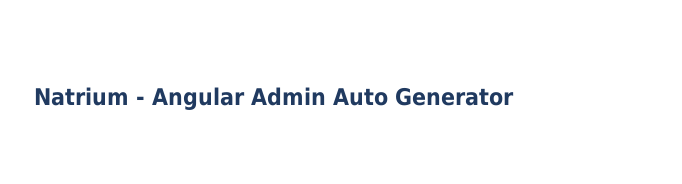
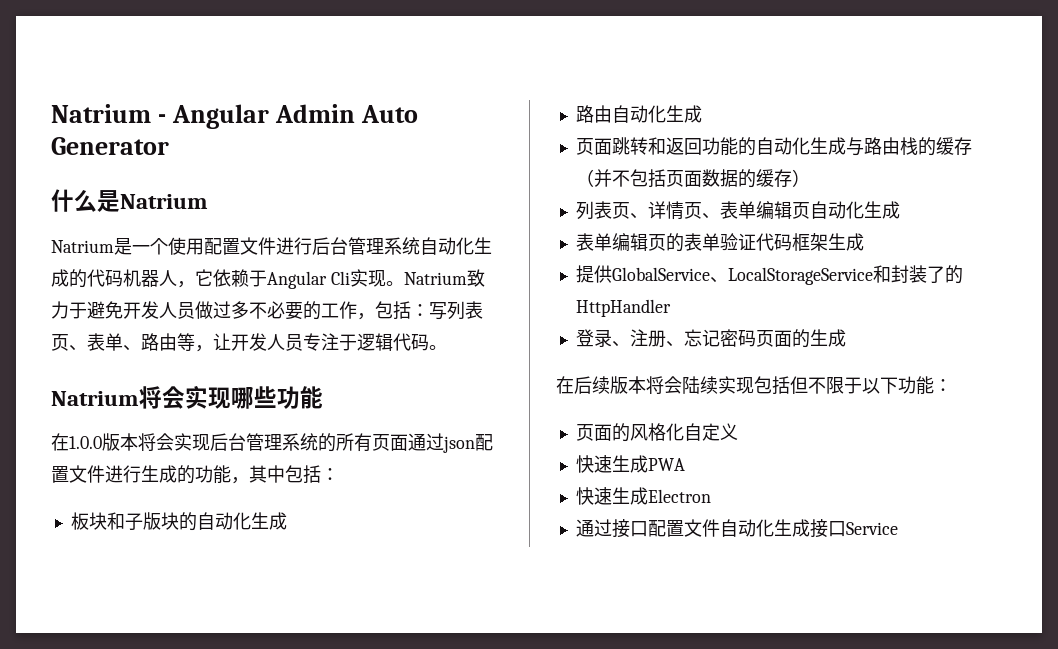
+ 什么是Natrium
+ Natrium是一个使用配置文件进行后台管理系统自动化生成的代码机器人，它依赖于Angular Cli实现。Natrium致力于避免开发人员做过多不必要的工作，包括：写列表页、表单、路由等，让开发人员专注于逻辑代码。
+ Natrium将会实现哪些功能
+ 在1.0.0版本将会实现后台管理系统的所有页面通过json配置文件进行生成的功能，其中包括：
+ 板块和子版块的自动化生成
+ 路由自动化生成
+ 页面跳转和返回功能的自动化生成与路由栈的缓存（并不包括页面数据的缓存）
+ 列表页、详情页、表单编辑页自动化生成
+ 表单编辑页的表单验证代码框架生成
+ 提供GlobalService、LocalStorageService和封装了的HttpHandler
+ 登录、注册、忘记密码页面的生成
+ 在后续版本将会陆续实现包括但不限于以下功能：
+ 页面的风格化自定义
+ 快速生成PWA
+ 快速生成Electron
+ 通过接口配置文件自动化生成接口Service

